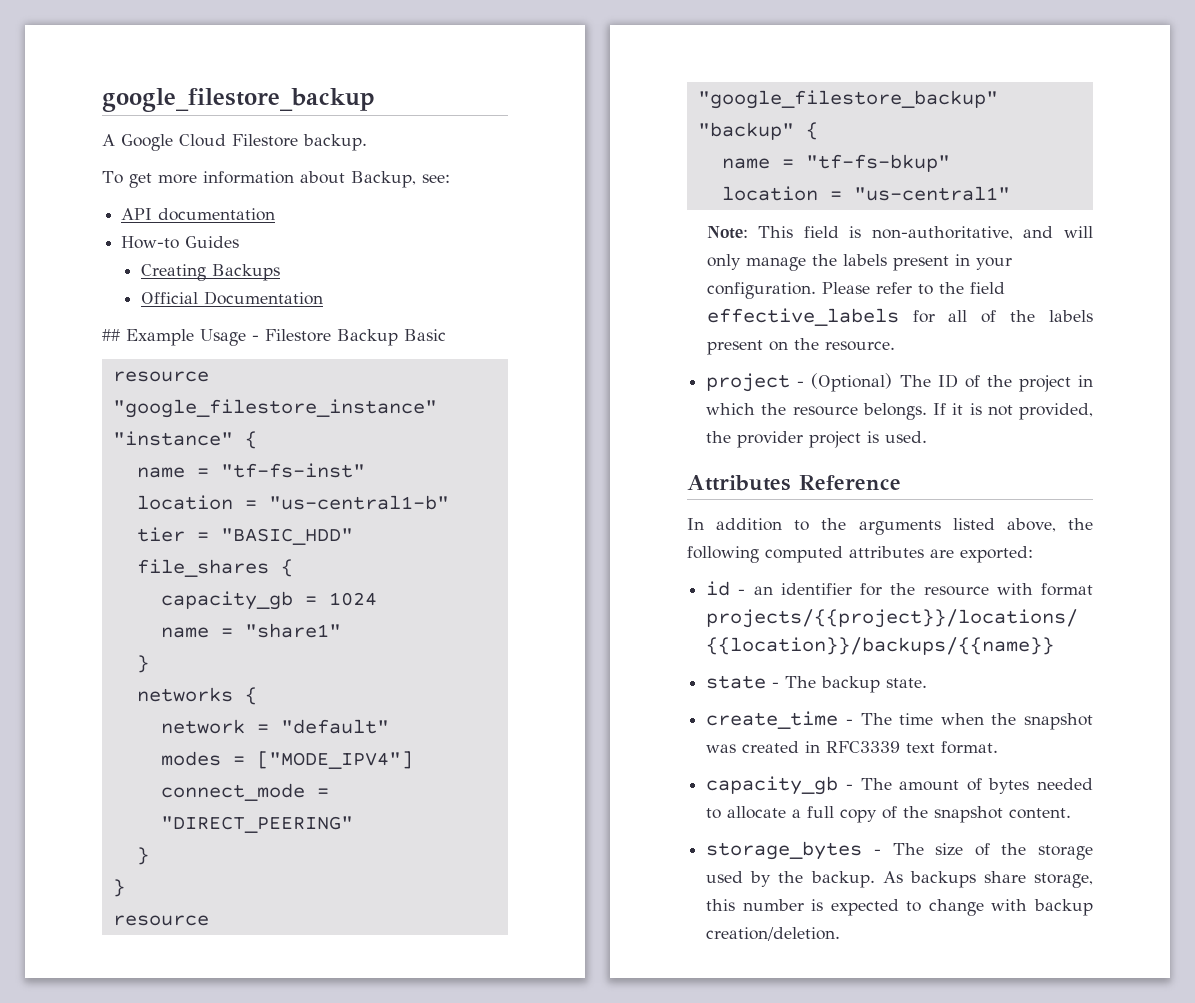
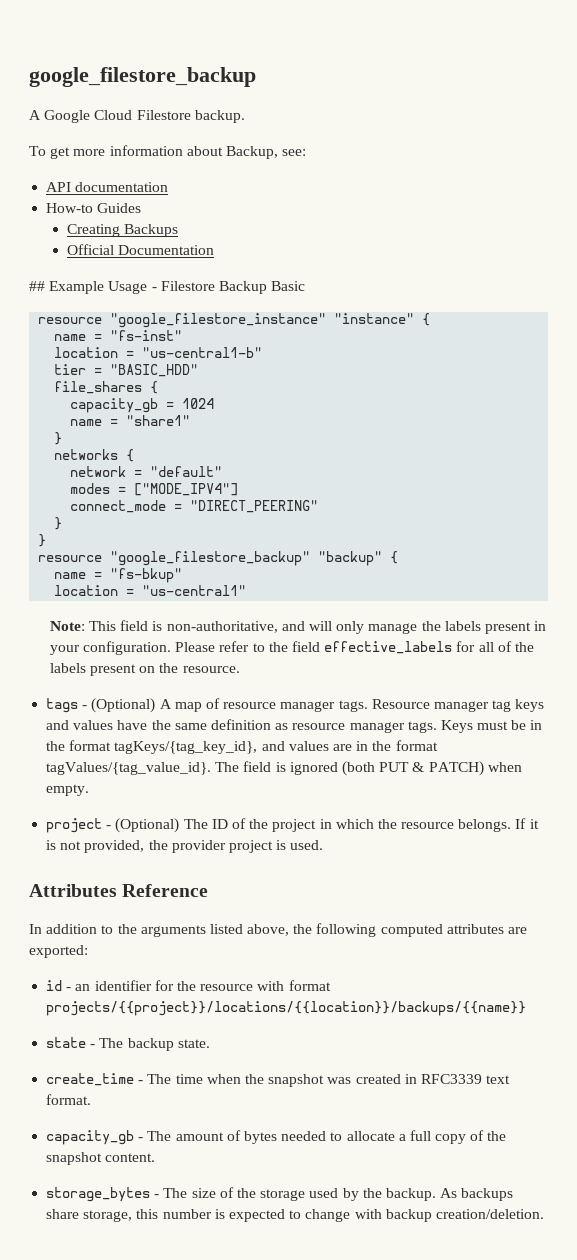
- name = "tf-fs-inst"
+ name = "fs-inst"
- name = "tf-fs-bkup"
+ name = "fs-bkup"
+ tags - (Optional) A map of resource manager tags. Resource manager tag keys and values have the same definition as resource manager tags. Keys must be in the format tagKeys/{tag_key_id}, and values are in the format tagValues/{tag_value_id}. The field is ignored (both PUT & PATCH) when empty.

